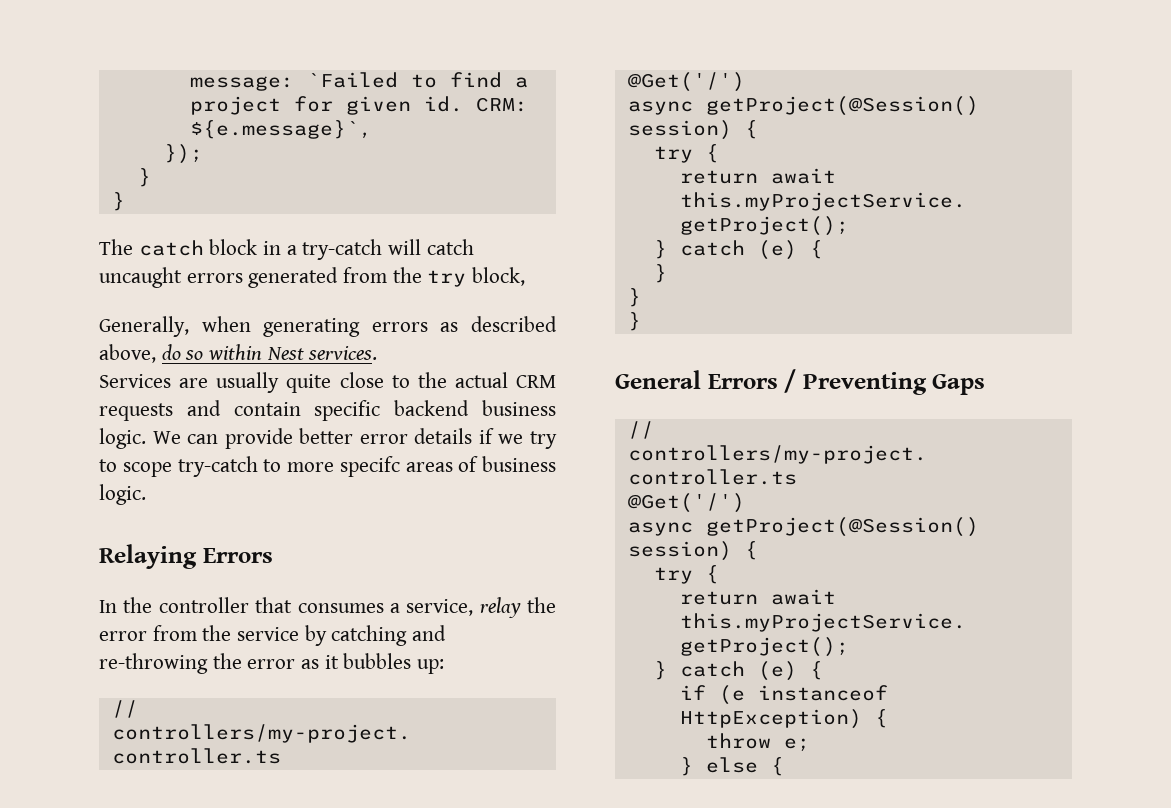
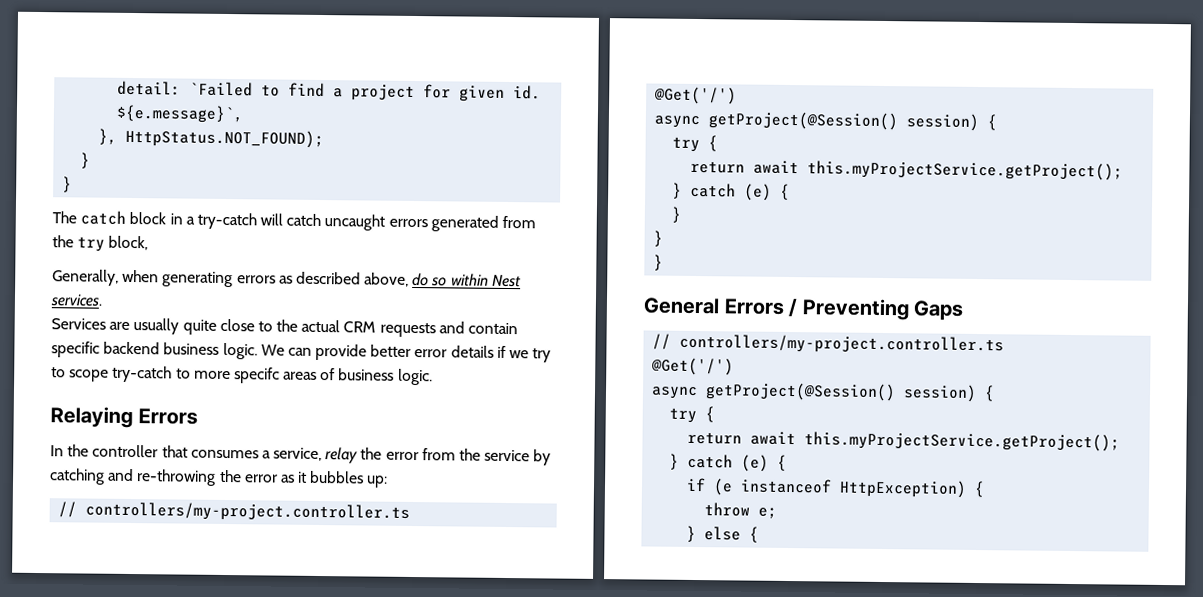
- message: `Failed to find a project for given id.
+ detail: `Failed to find a project for given id.
- CRM: ${e.message}`,
+ ${e.message}`,
- });
+ }, HttpStatus.NOT_FOUND);

